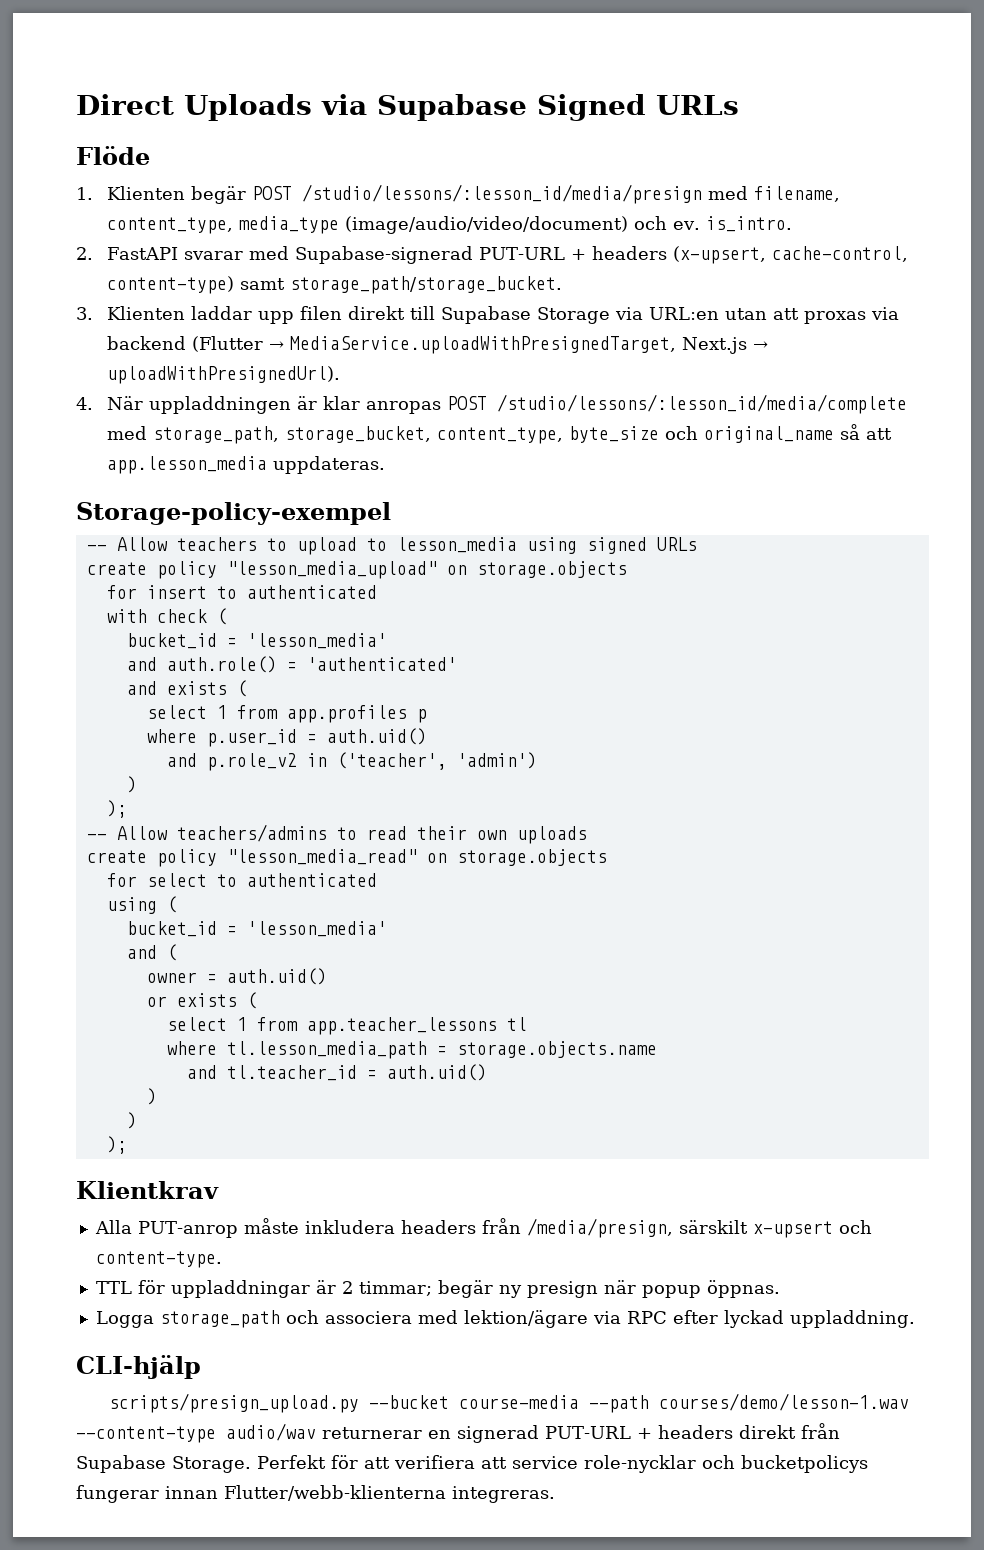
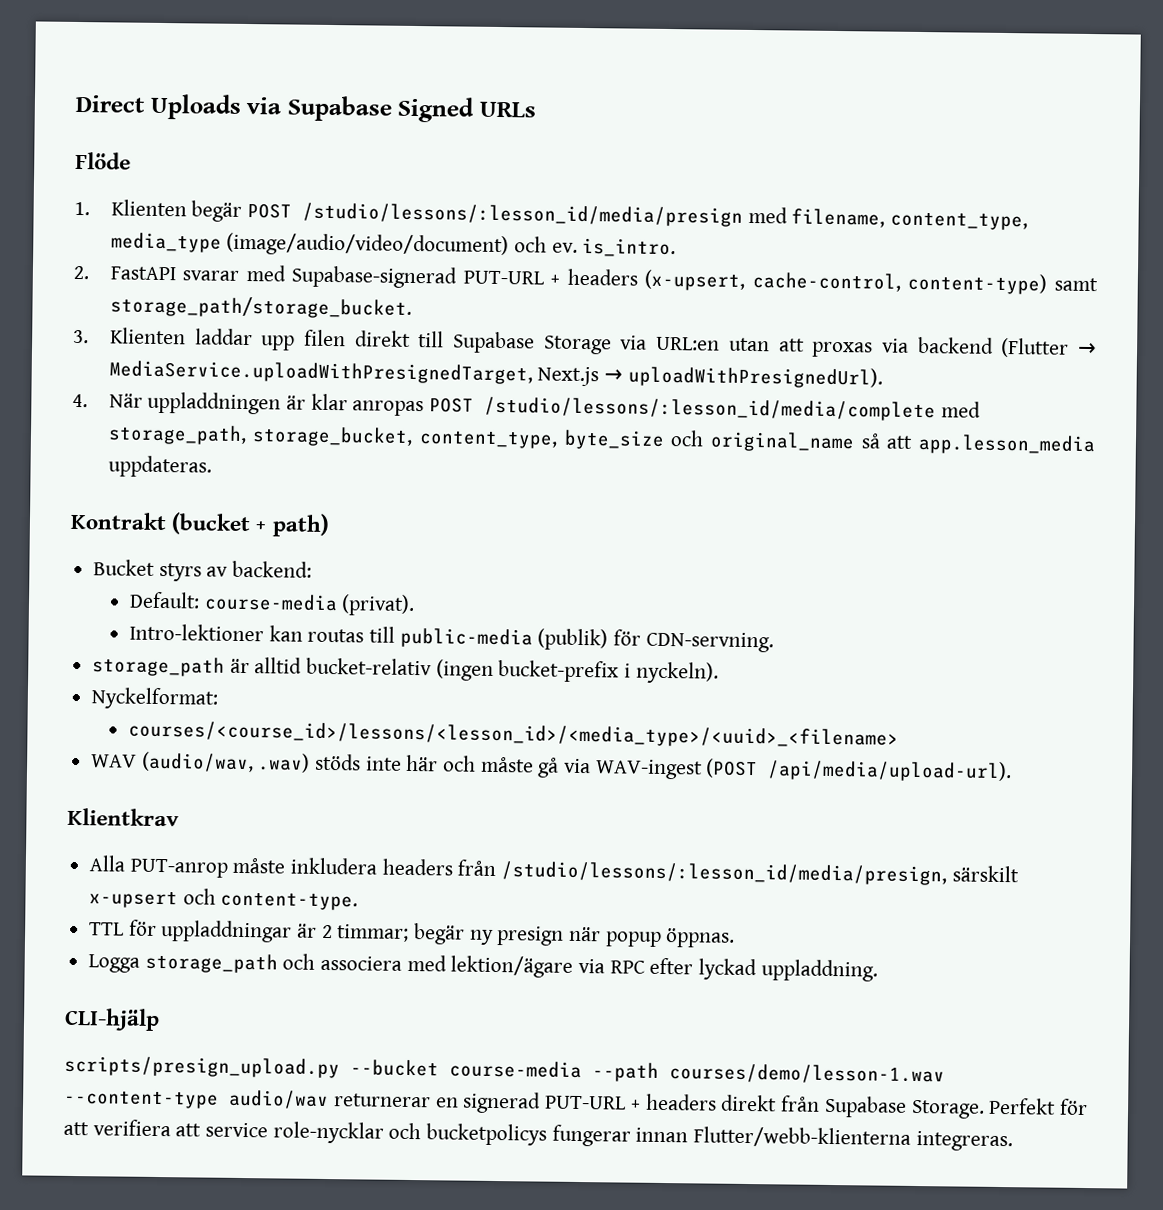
- Storage-policy-exempel
- -- Allow teachers to upload to lesson_media using signed URLs
- create policy "lesson_media_upload" on storage.objects
- for insert to authenticated
- with check (
- bucket_id = 'lesson_media'
- and auth.role() = 'authenticated'
- and exists (
- select 1 from app.profiles p
- where p.user_id = auth.uid()
- and p.role_v2 in ('teacher', 'admin')
- )
- );
- -- Allow teachers/admins to read their own uploads
- create policy "lesson_media_read" on storage.objects
- for select to authenticated
- using (
- bucket_id = 'lesson_media'
- and (
- owner = auth.uid()
- or exists (
- select 1 from app.teacher_lessons tl
- where tl.lesson_media_path = storage.objects.name
- and tl.teacher_id = auth.uid()
- )
- )
- );
+ Kontrakt (bucket + path)
+ Bucket styrs av backend:
+ Default: course-media (privat).
+ Intro-lektioner kan routas till public-media (publik) för CDN-servning.
+ storage_path är alltid bucket-relativ (ingen bucket-prefix i nyckeln).
+ Nyckelformat:
+ courses/<course_id>/lessons/<lesson_id>/<media_type>/<uuid>_<filename>
+ WAV (audio/wav, .wav) stöds inte här och måste gå via WAV-ingest (POST /api/media/upload-url).
- Alla PUT-anrop måste inkludera headers från /media/presign, särskilt x-upsert och content-type.
+ Alla PUT-anrop måste inkludera headers från /studio/lessons/:lesson_id/media/presign, särskilt x-upsert och content-type.

